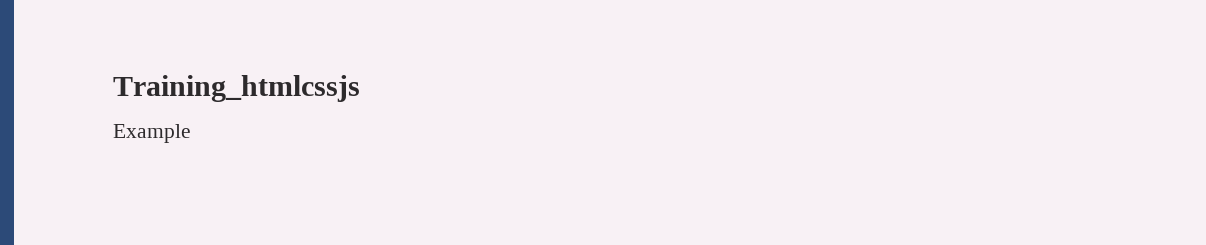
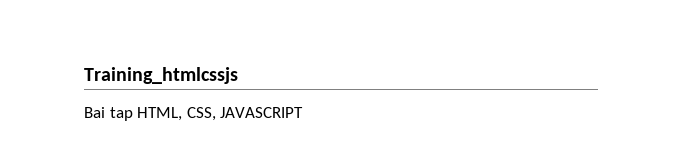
- Example
+ Bai tap HTML, CSS, JAVASCRIPT

